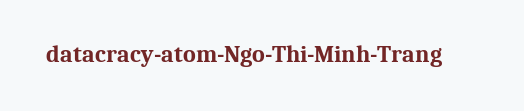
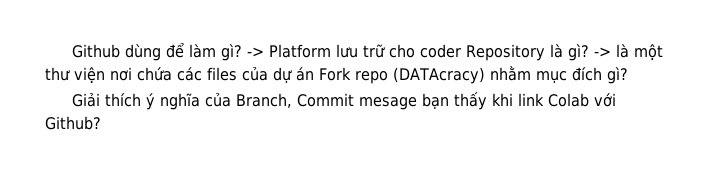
- datacracy-atom-Ngo-Thi-Minh-Trang
+ Github dùng để làm gì? -> Platform lưu trữ cho coder Repository là gì? -> là một thư viện nơi chứa các files của dự án Fork repo (DATAcracy) nhằm mục đích gì?
+ Giải thích ý nghĩa của Branch, Commit mesage bạn thấy khi link Colab với Github?

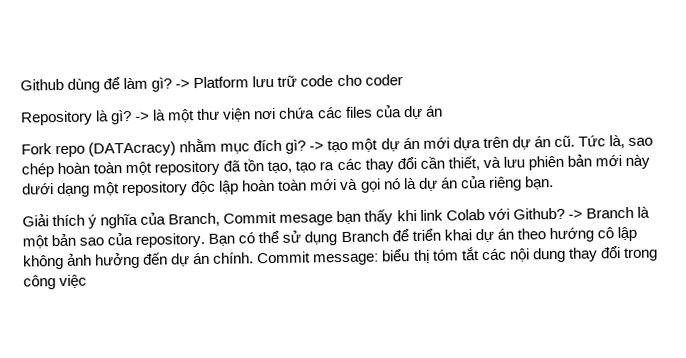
- -> Platform lưu trữ cho coder Repository là gì?
+ -> Platform lưu trữ code cho coder
+ Repository là gì?
- -> là một thư viện nơi chứa các files của dự án Fork repo (DATAcracy) nhằm mục đích gì?
+ -> là một thư viện nơi chứa các files của dự án
+ Fork repo (DATAcracy) nhằm mục đích gì? -> tạo một dự án mới dựa trên dự án cũ. Tức là, sao chép hoàn toàn một repository đã tồn tạo, tạo ra các thay đổi cần thiết, và lưu phiên bản mới này dưới dạng một repository độc lập hoàn toàn mới và gọi nó là dự án của riêng bạn.
+ -> Branch là một bản sao của repository. Bạn có thể sử dụng Branch để triển khai dự án theo hướng cô lập không ảnh hưởng đến dự án chính. Commit message: biểu thị tóm tắt các nội dung thay đổi trong công việc

